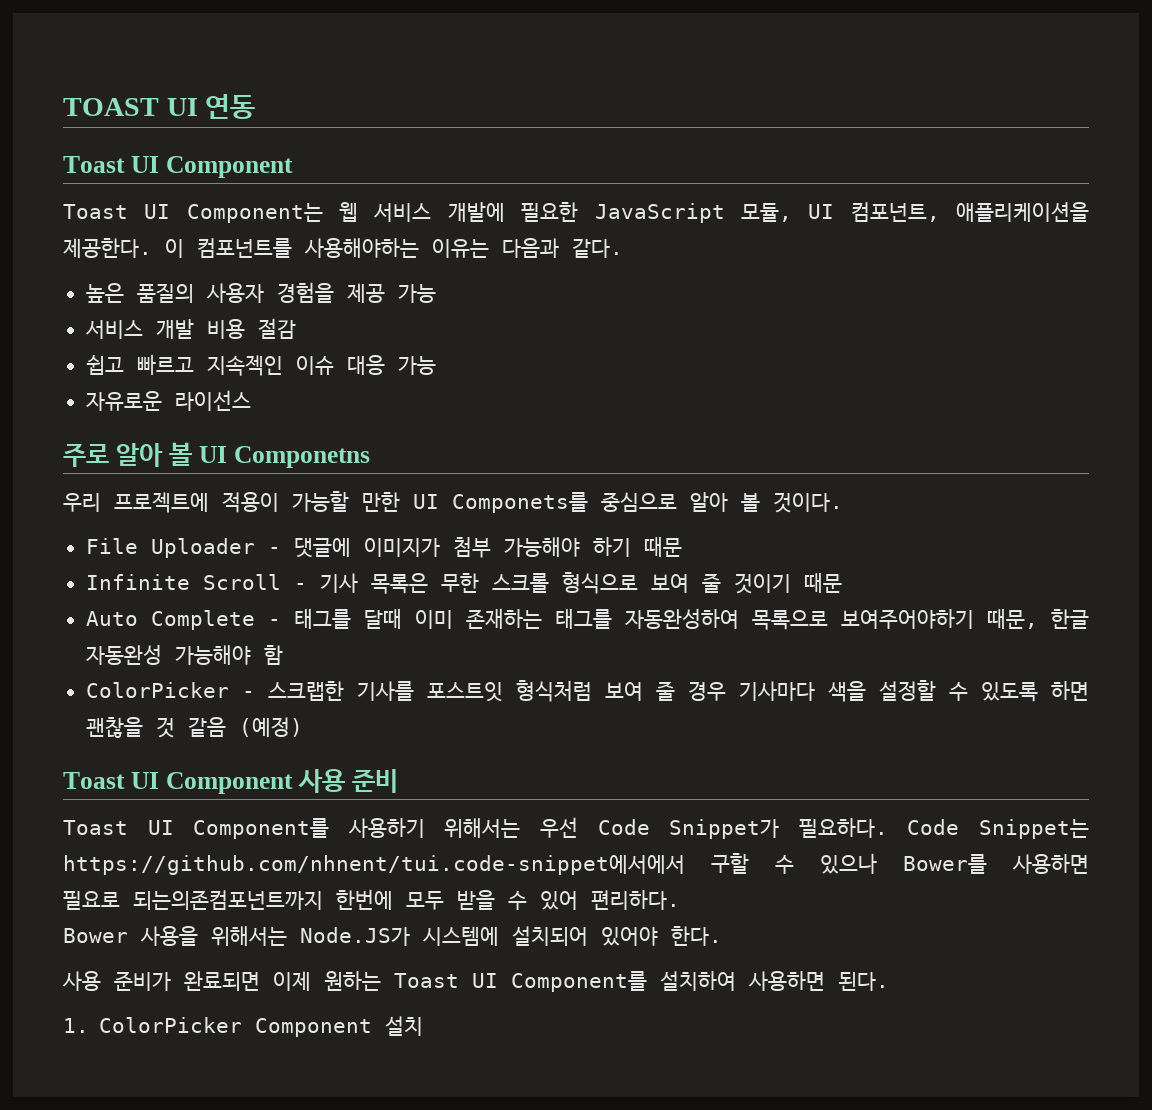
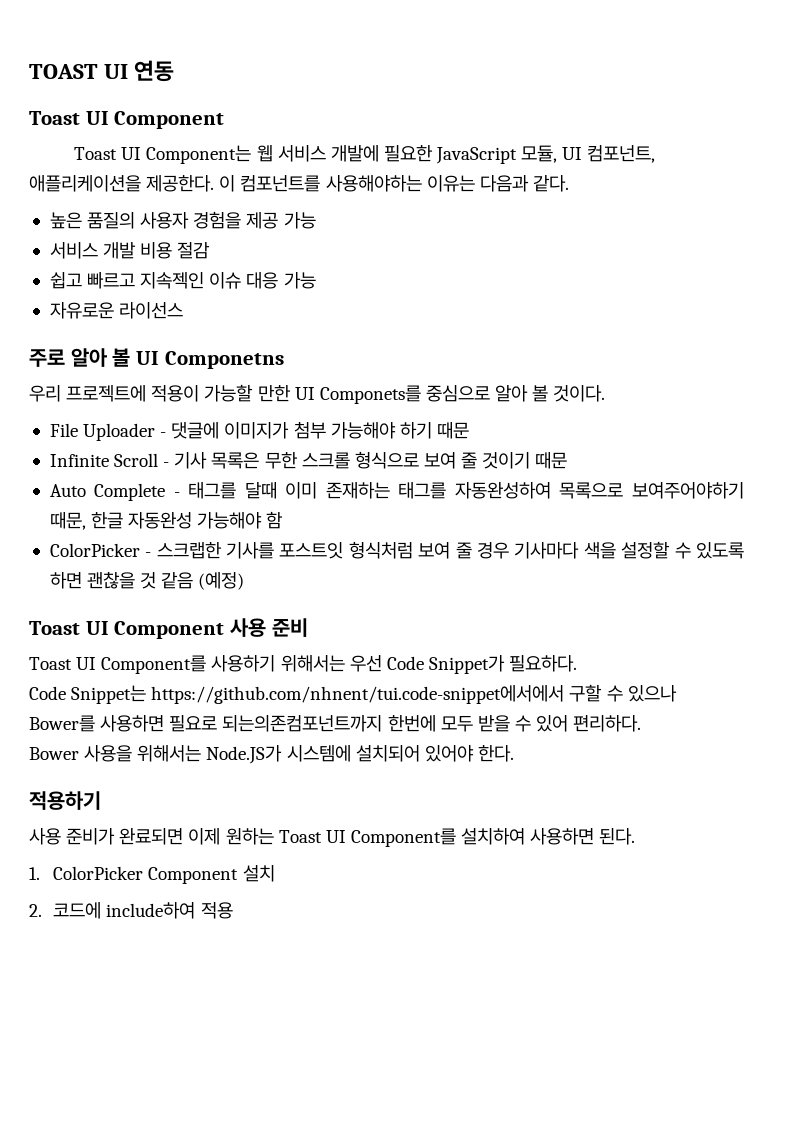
- Toast UI Component를 사용하기 위해서는 우선 Code Snippet가 필요하다. Code Snippet는 https://github.com/nhnent/tui.code-snippet에서에서 구할 수 있으나 Bower를 사용하면 필요로 되는의존컴포넌트까지 한번에 모두 받을 수 있어 편리하다.
+ Toast UI Component를 사용하기 위해서는 우선 Code Snippet가 필요하다.
+ Code Snippet는 https://github.com/nhnent/tui.code-snippet에서에서 구할 수 있으나 Bower를 사용하면 필요로 되는의존컴포넌트까지 한번에 모두 받을 수 있어 편리하다.
+ 적용하기
+ 2. 코드에 include하여 적용

